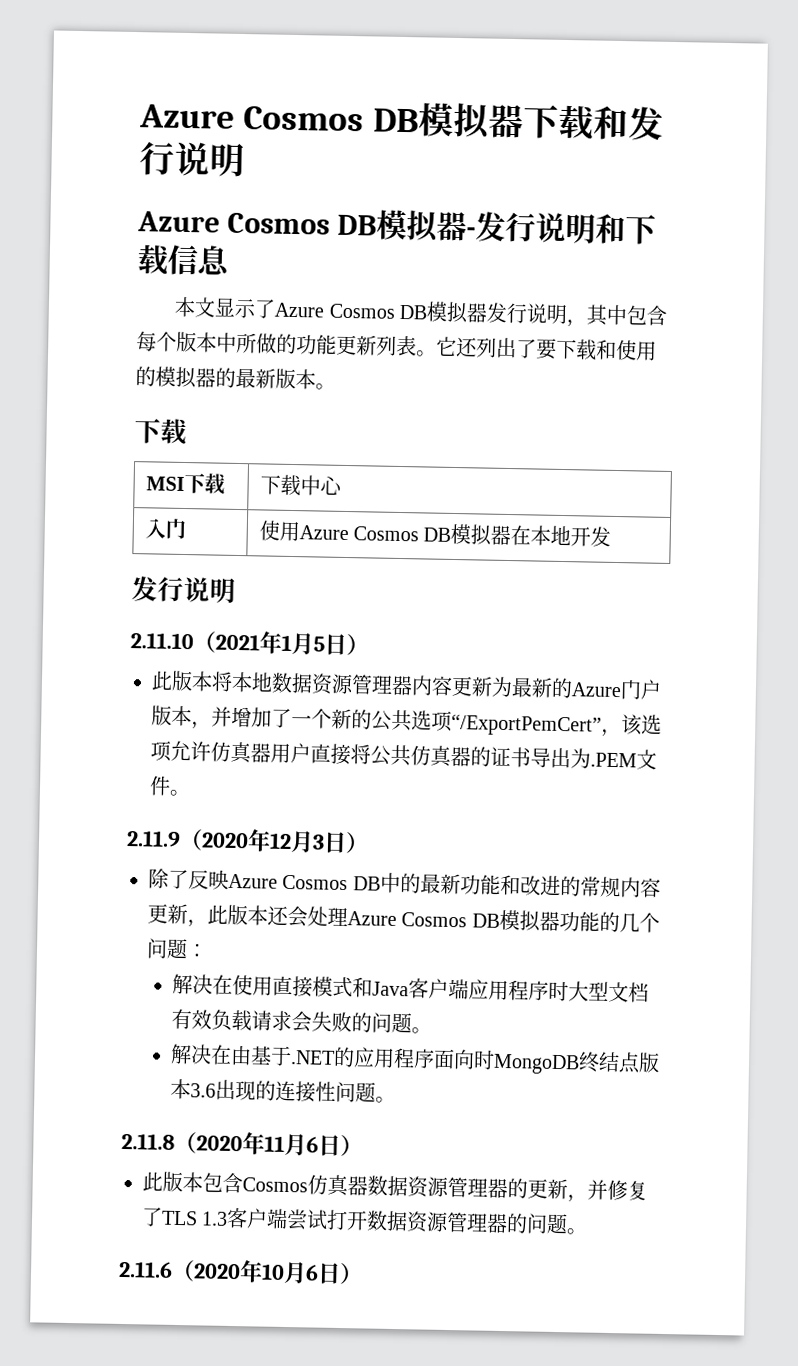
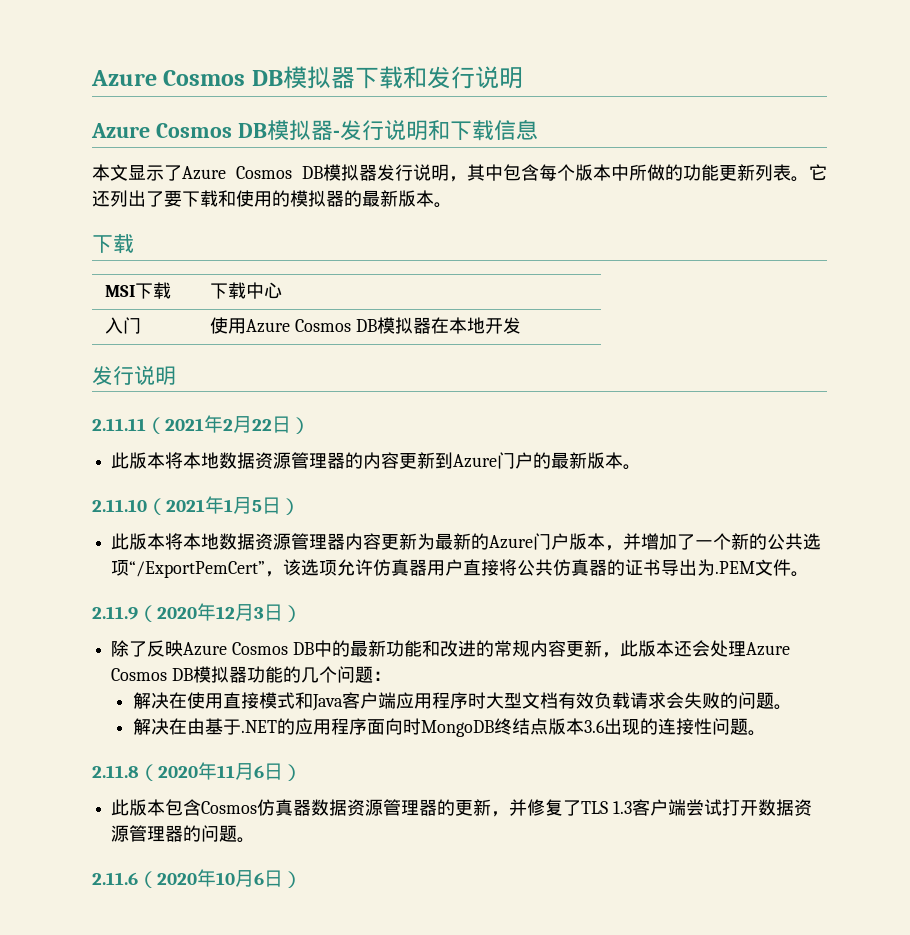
+ 2.11.11（2021年2月22日）
+ 此版本将本地数据资源管理器的内容更新到Azure门户的最新版本。

